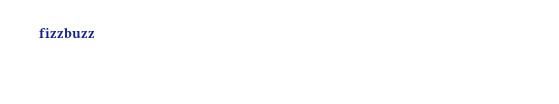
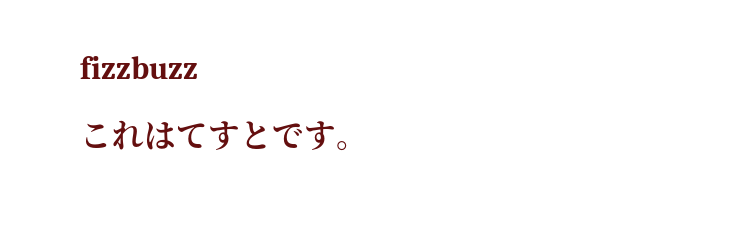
+ これはてすとです。

